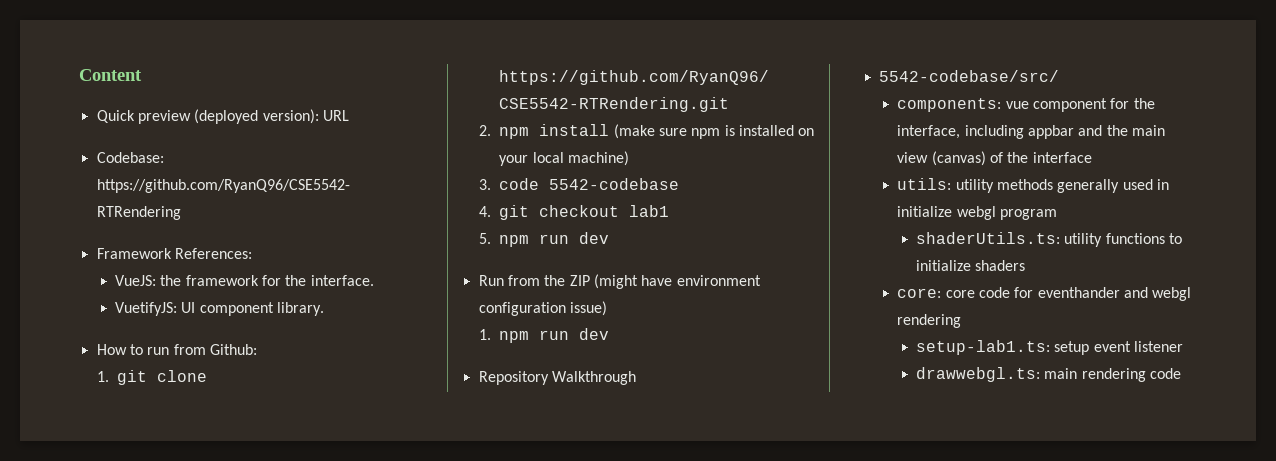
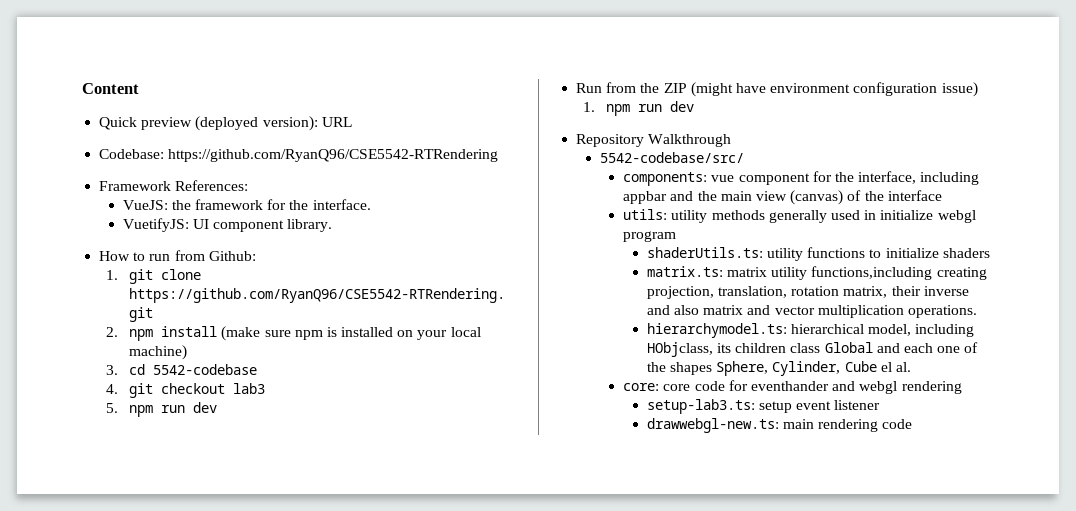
- 3. code 5542-codebase
+ 3. cd 5542-codebase
- 4. git checkout lab1
+ 4. git checkout lab3
+ matrix.ts: matrix utility functions,including creating projection, translation, rotation matrix, their inverse and also matrix and vector multiplication operations.
+ hierarchymodel.ts: hierarchical model, including HObjclass, its children class Global and each one of the shapes Sphere, Cylinder, Cube el al.
- setup-lab1.ts: setup event listener
+ setup-lab3.ts: setup event listener
- drawwebgl.ts: main rendering code
+ drawwebgl-new.ts: main rendering code

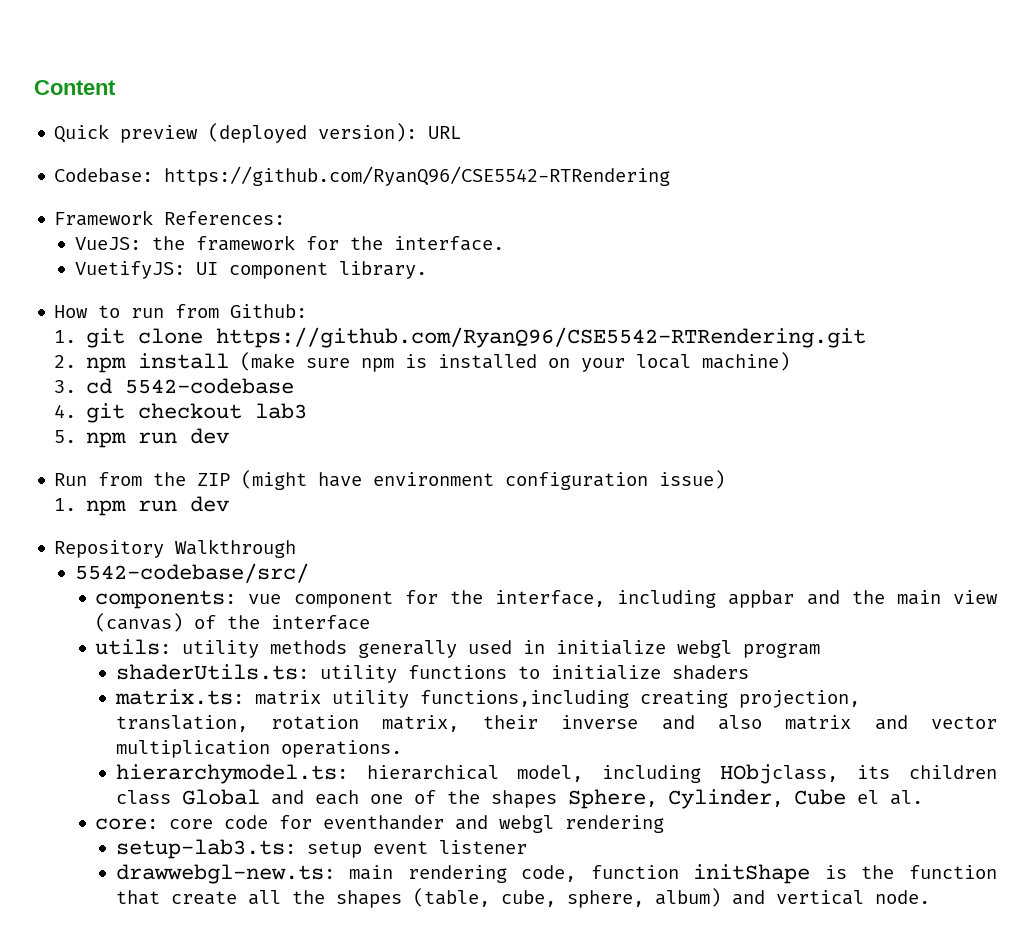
- drawwebgl-new.ts: main rendering code
+ drawwebgl-new.ts: main rendering code, function initShape is the function that create all the shapes (table, cube, sphere, album) and vertical node.

